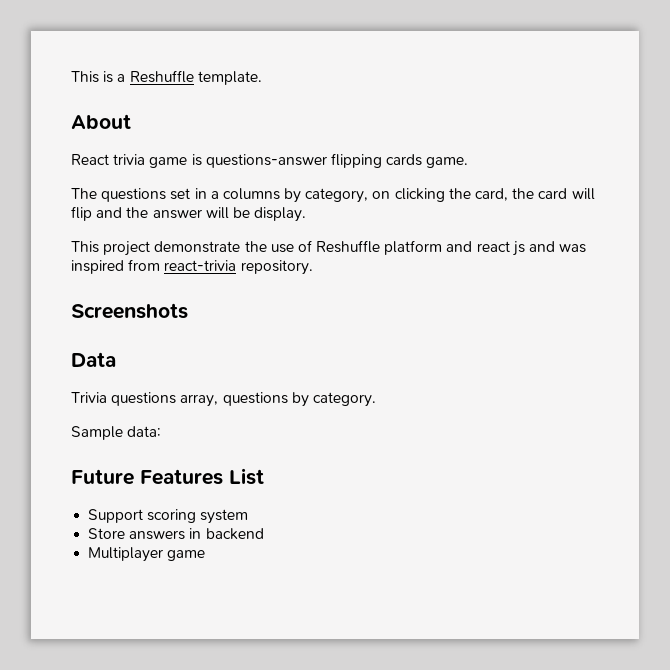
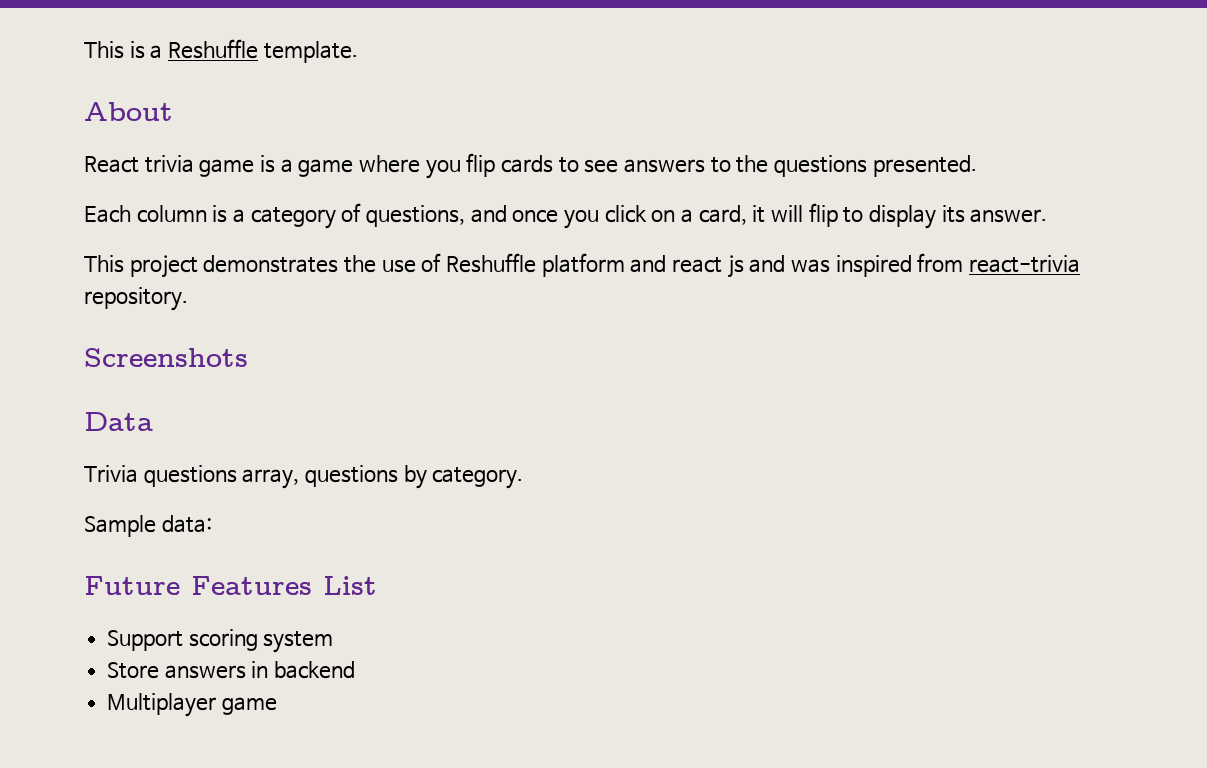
- React trivia game is questions-answer flipping cards game.
- The questions set in a columns by category, on clicking the card, the card will flip and the answer will be display.
+ React trivia game is a game where you flip cards to see answers to the questions presented.
+ Each column is a category of questions, and once you click on a card, it will flip to display its answer.
- This project demonstrate the use of Reshuffle platform and react js and was inspired from react-trivia repository.
+ This project demonstrates the use of Reshuffle platform and react js and was inspired from react-trivia repository.

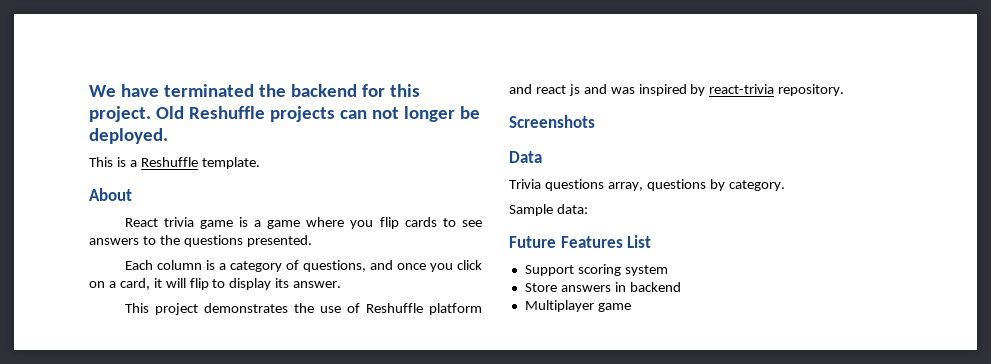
+ We have terminated the backend for this project. Old Reshuffle projects can not longer be deployed.
- This project demonstrates the use of Reshuffle platform and react js and was inspired from react-trivia repository.
+ This project demonstrates the use of Reshuffle platform and react js and was inspired by react-trivia repository.

